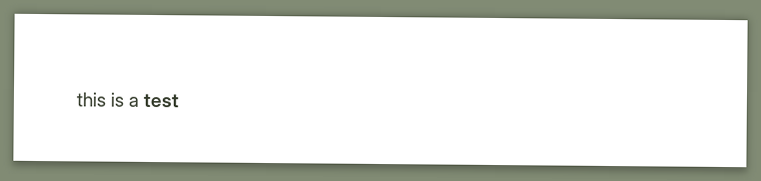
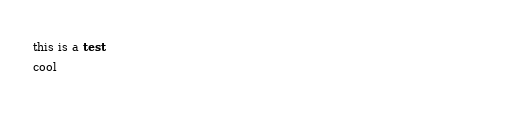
+ cool

